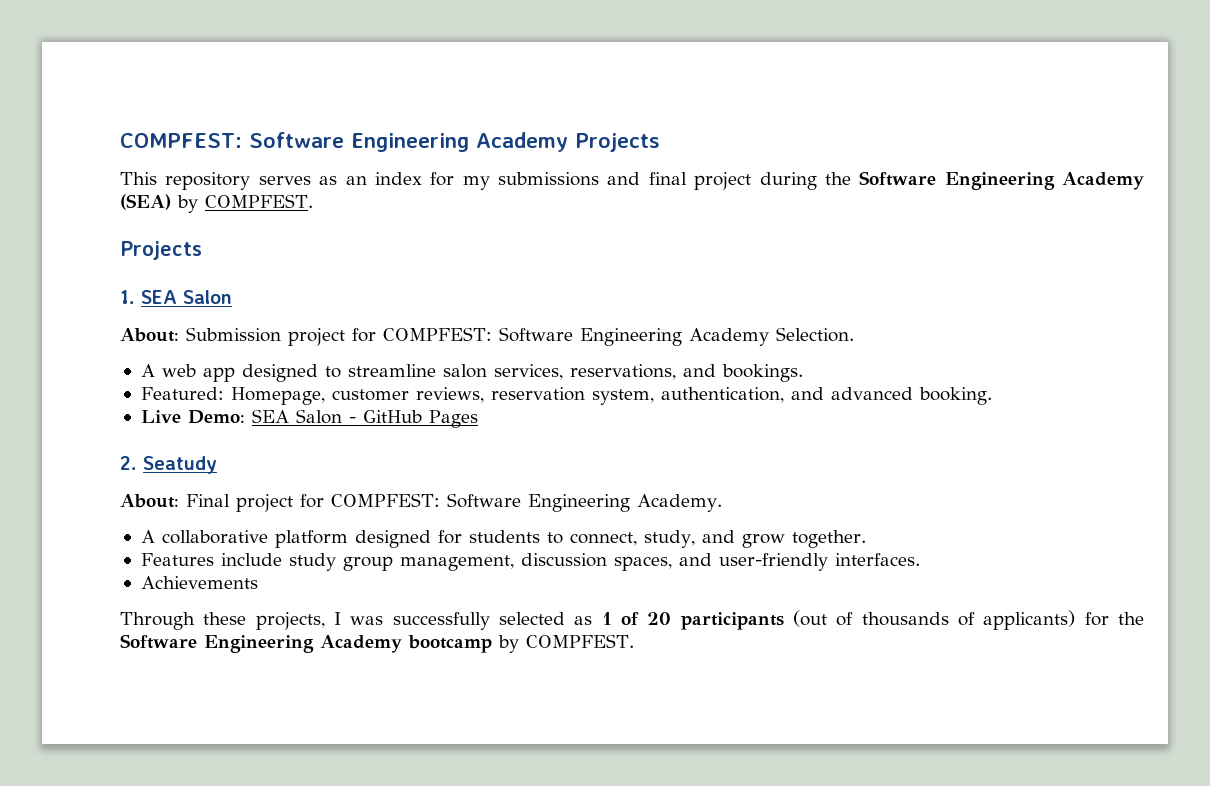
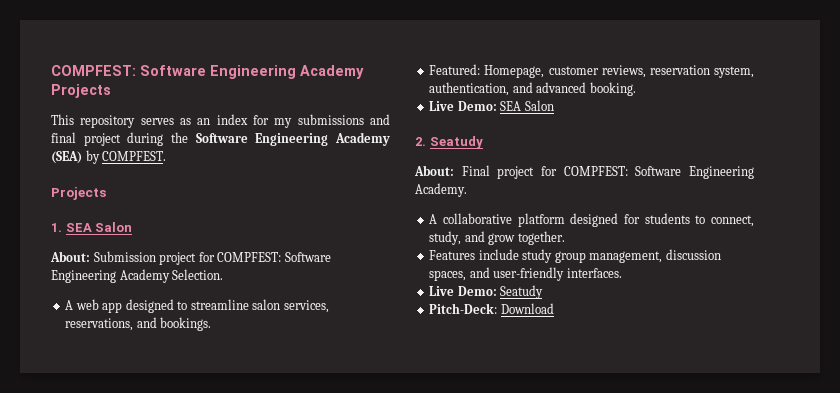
- Live Demo: SEA Salon - GitHub Pages
+ Live Demo: SEA Salon
- Achievements
- Through these projects, I was successfully selected as 1 of 20 participants (out of thousands of applicants) for the Software Engineering Academy bootcamp by COMPFEST.
+ Live Demo: Seatudy
+ Pitch-Deck: Download

